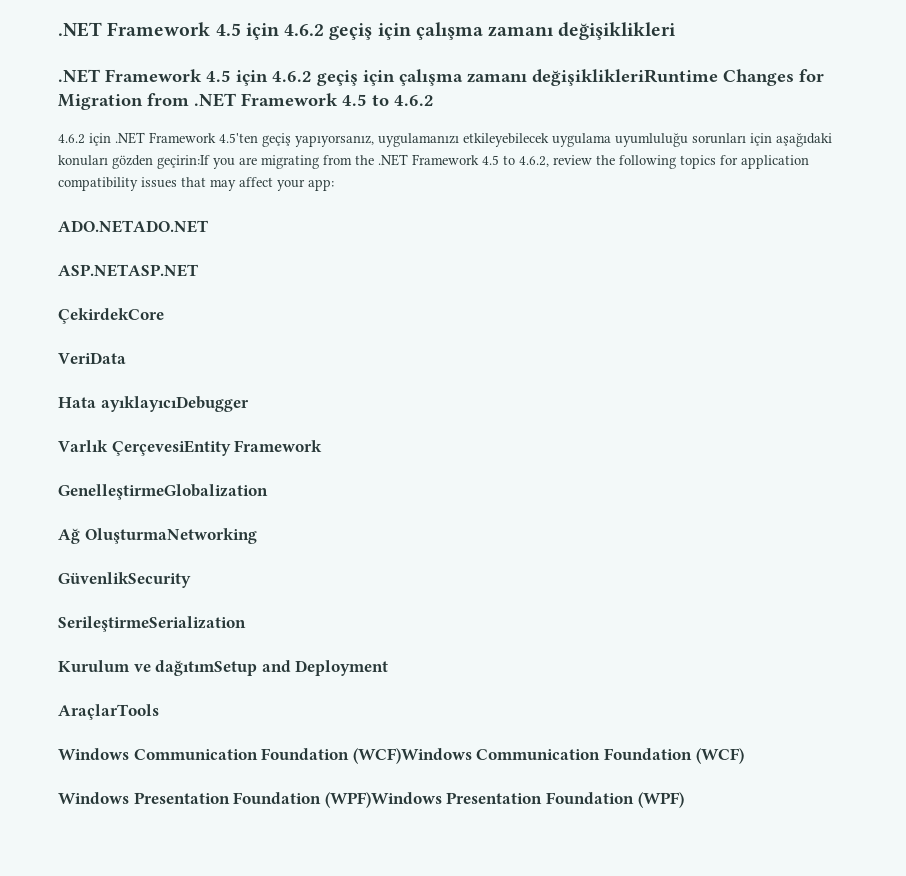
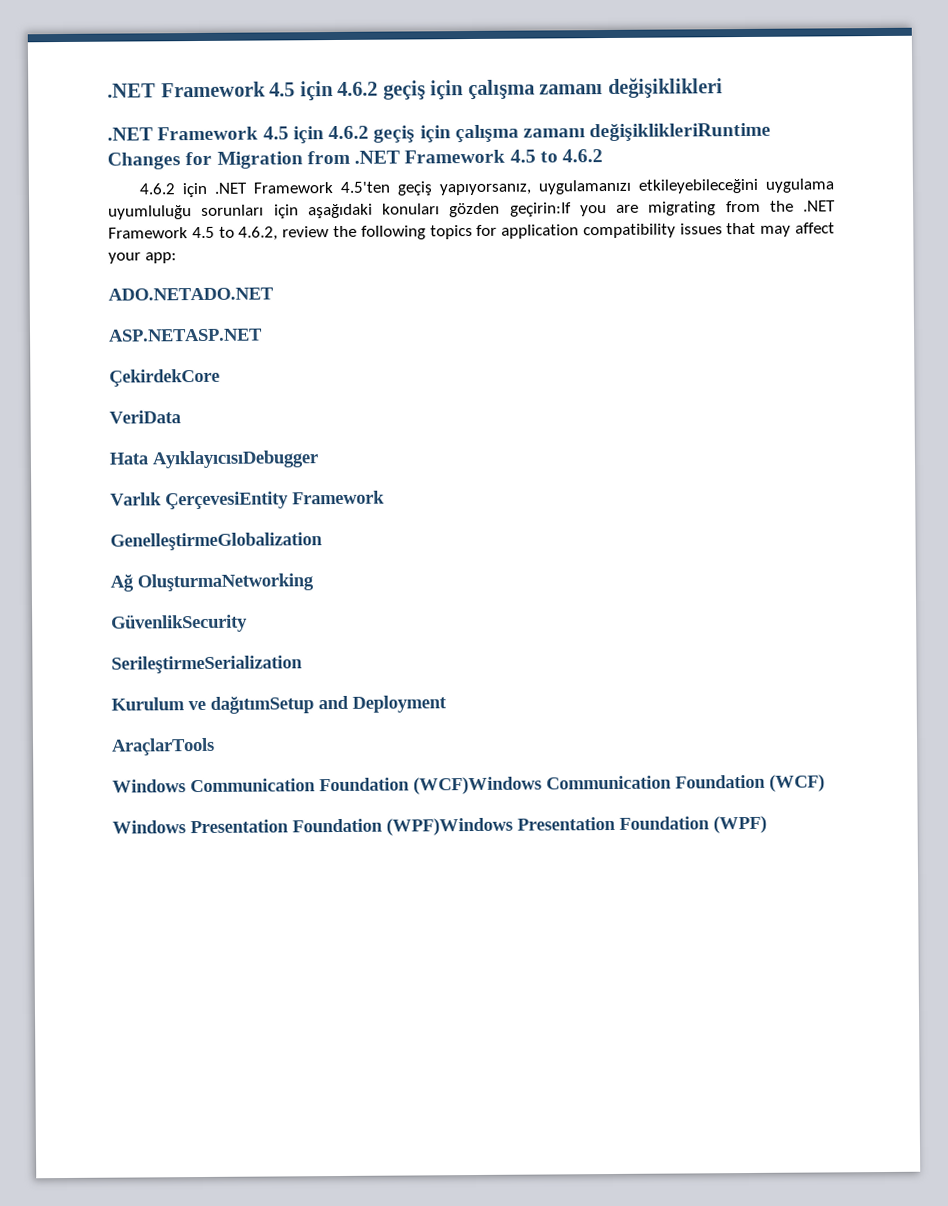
- 4.6.2 için .NET Framework 4.5'ten geçiş yapıyorsanız, uygulamanızı etkileyebilecek uygulama uyumluluğu sorunları için aşağıdaki konuları gözden geçirin:If you are migrating from the .NET Framework 4.5 to 4.6.2, review the following topics for application compatibility issues that may affect your app:
+ 4.6.2 için .NET Framework 4.5'ten geçiş yapıyorsanız, uygulamanızı etkileyebileceğini uygulama uyumluluğu sorunları için aşağıdaki konuları gözden geçirin:If you are migrating from the .NET Framework 4.5 to 4.6.2, review the following topics for application compatibility issues that may affect your app:
- Hata ayıklayıcıDebugger
+ Hata AyıklayıcısıDebugger

